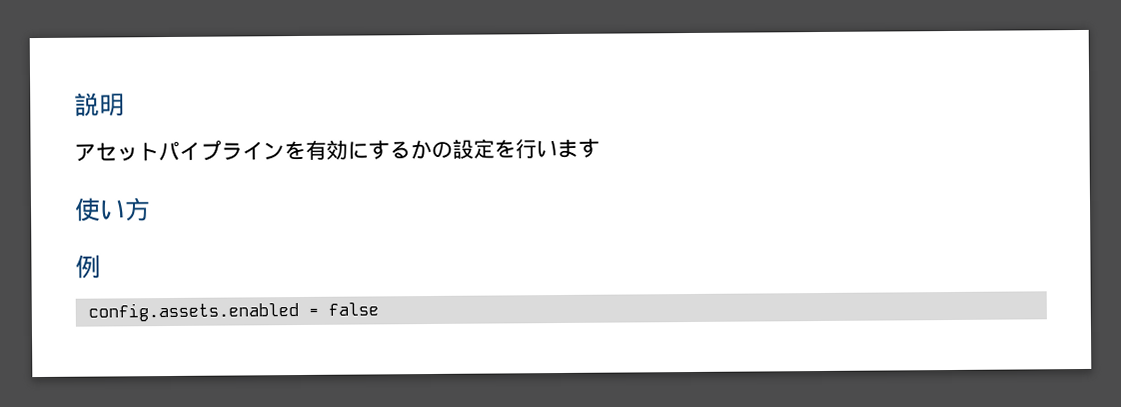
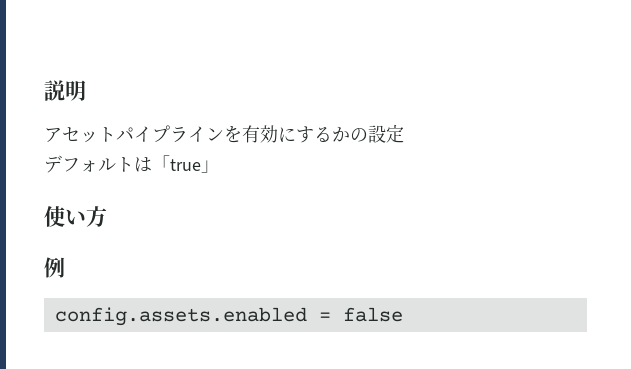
- アセットパイプラインを有効にするかの設定を行います
+ アセットパイプラインを有効にするかの設定
+ デフォルトは「true」

